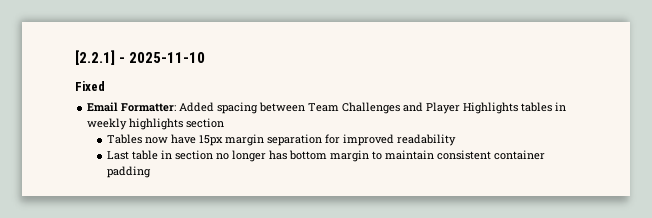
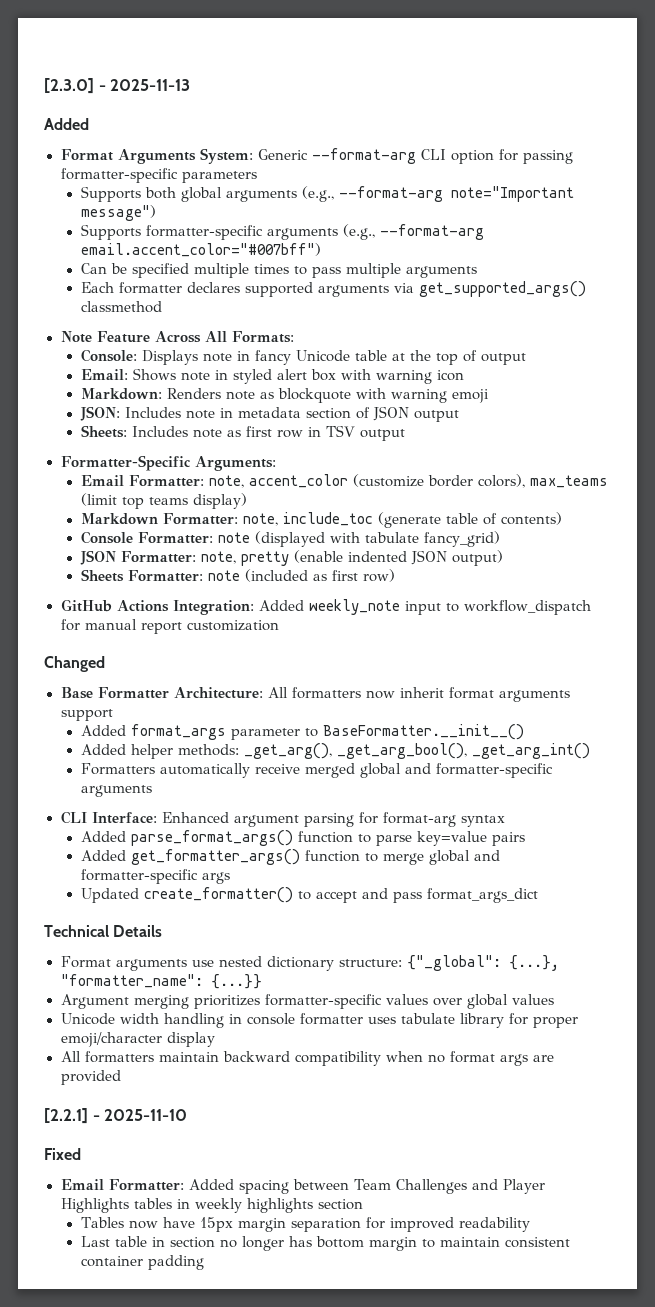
+ [2.3.0] - 2025-11-13
+ Added
+ Format Arguments System: Generic --format-arg CLI option for passing formatter-specific parameters
+ Supports both global arguments (e.g., --format-arg note="Important message")
+ Supports formatter-specific arguments (e.g., --format-arg email.accent_color="#007bff")
+ Can be specified multiple times to pass multiple arguments
+ Each formatter declares supported arguments via get_supported_args() classmethod
+ Note Feature Across All Formats:
+ Console: Displays note in fancy Unicode table at the top of output
+ Email: Shows note in styled alert box with warning icon
+ Markdown: Renders note as blockquote with warning emoji
+ JSON: Includes note in metadata section of JSON output
+ Sheets: Includes note as first row in TSV output
+ Formatter-Specific Arguments:
+ Email Formatter: note, accent_color (customize border colors), max_teams (limit top teams display)
+ Markdown Formatter: note, include_toc (generate table of contents)
+ Console Formatter: note (displayed with tabulate fancy_grid)
+ JSON Formatter: note, pretty (enable indented JSON output)
+ Sheets Formatter: note (included as first row)
+ GitHub Actions Integration: Added weekly_note input to workflow_dispatch for manual report customization
+ Changed
+ Base Formatter Architecture: All formatters now inherit format arguments support
+ Added format_args parameter to BaseFormatter.__init__()
+ Added helper methods: _get_arg(), _get_arg_bool(), _get_arg_int()
+ Formatters automatically receive merged global and formatter-specific arguments
+ CLI Interface: Enhanced argument parsing for format-arg syntax
+ Added parse_format_args() function to parse key=value pairs
+ Added get_formatter_args() function to merge global and formatter-specific args
+ Updated create_formatter() to accept and pass format_args_dict
+ Technical Details
+ Format arguments use nested dictionary structure: {"_global": {...}, "formatter_name": {...}}
+ Argument merging prioritizes formatter-specific values over global values
+ Unicode width handling in console formatter uses tabulate library for proper emoji/character display
+ All formatters maintain backward compatibility when no format args are provided

